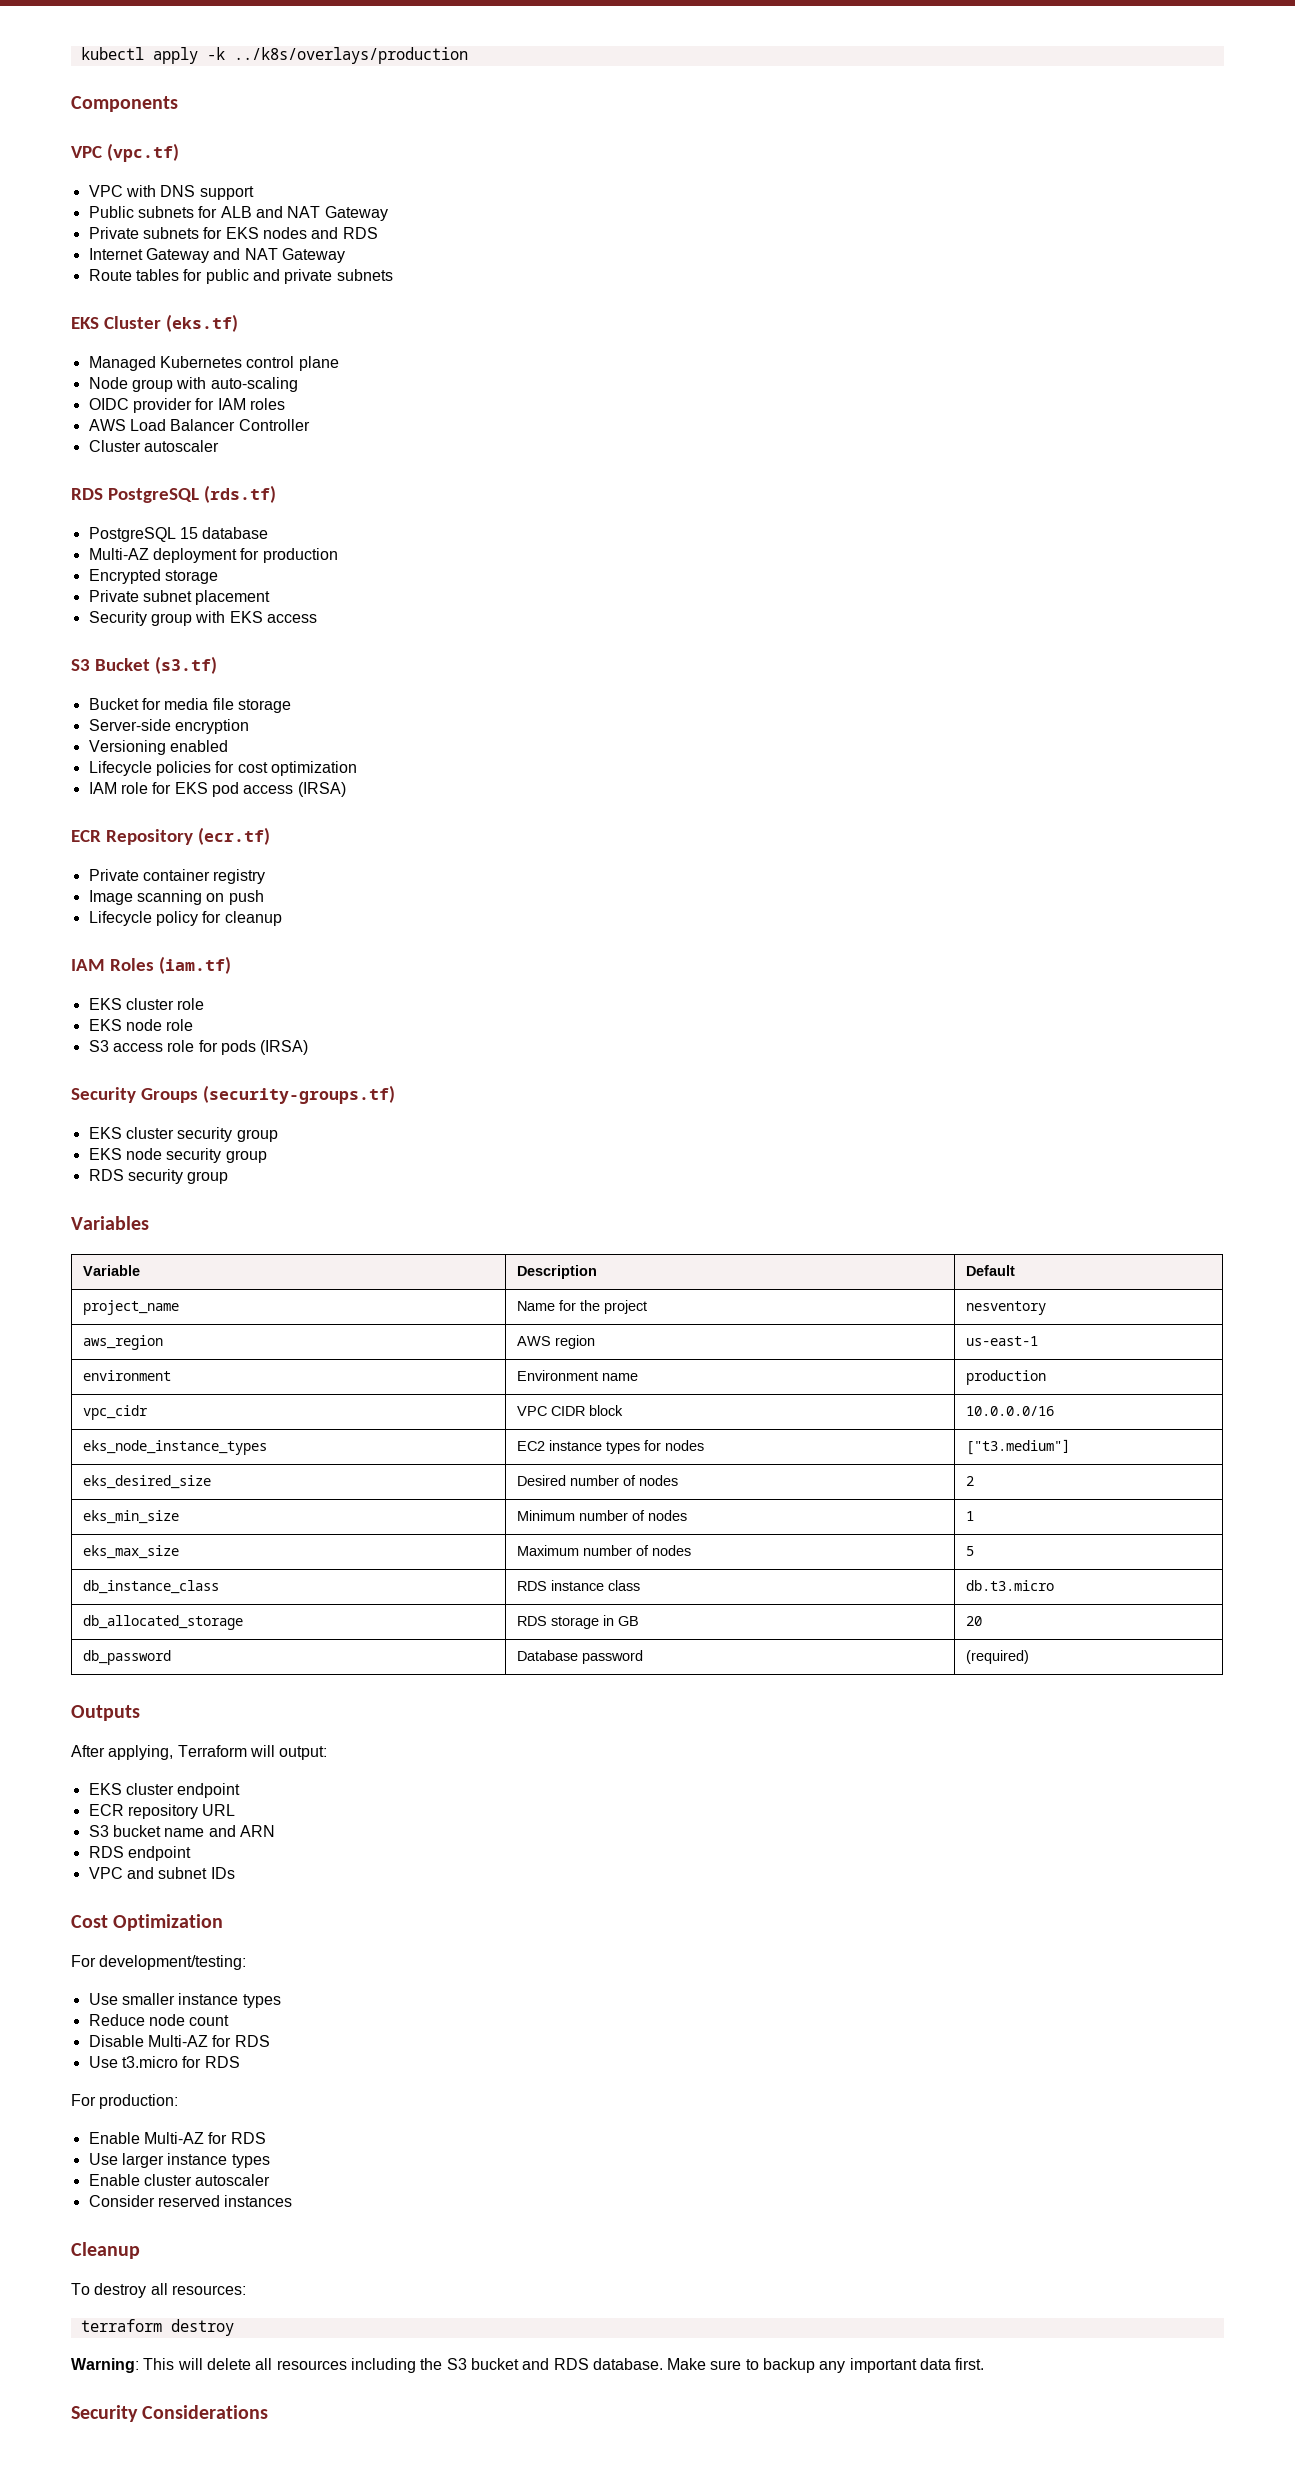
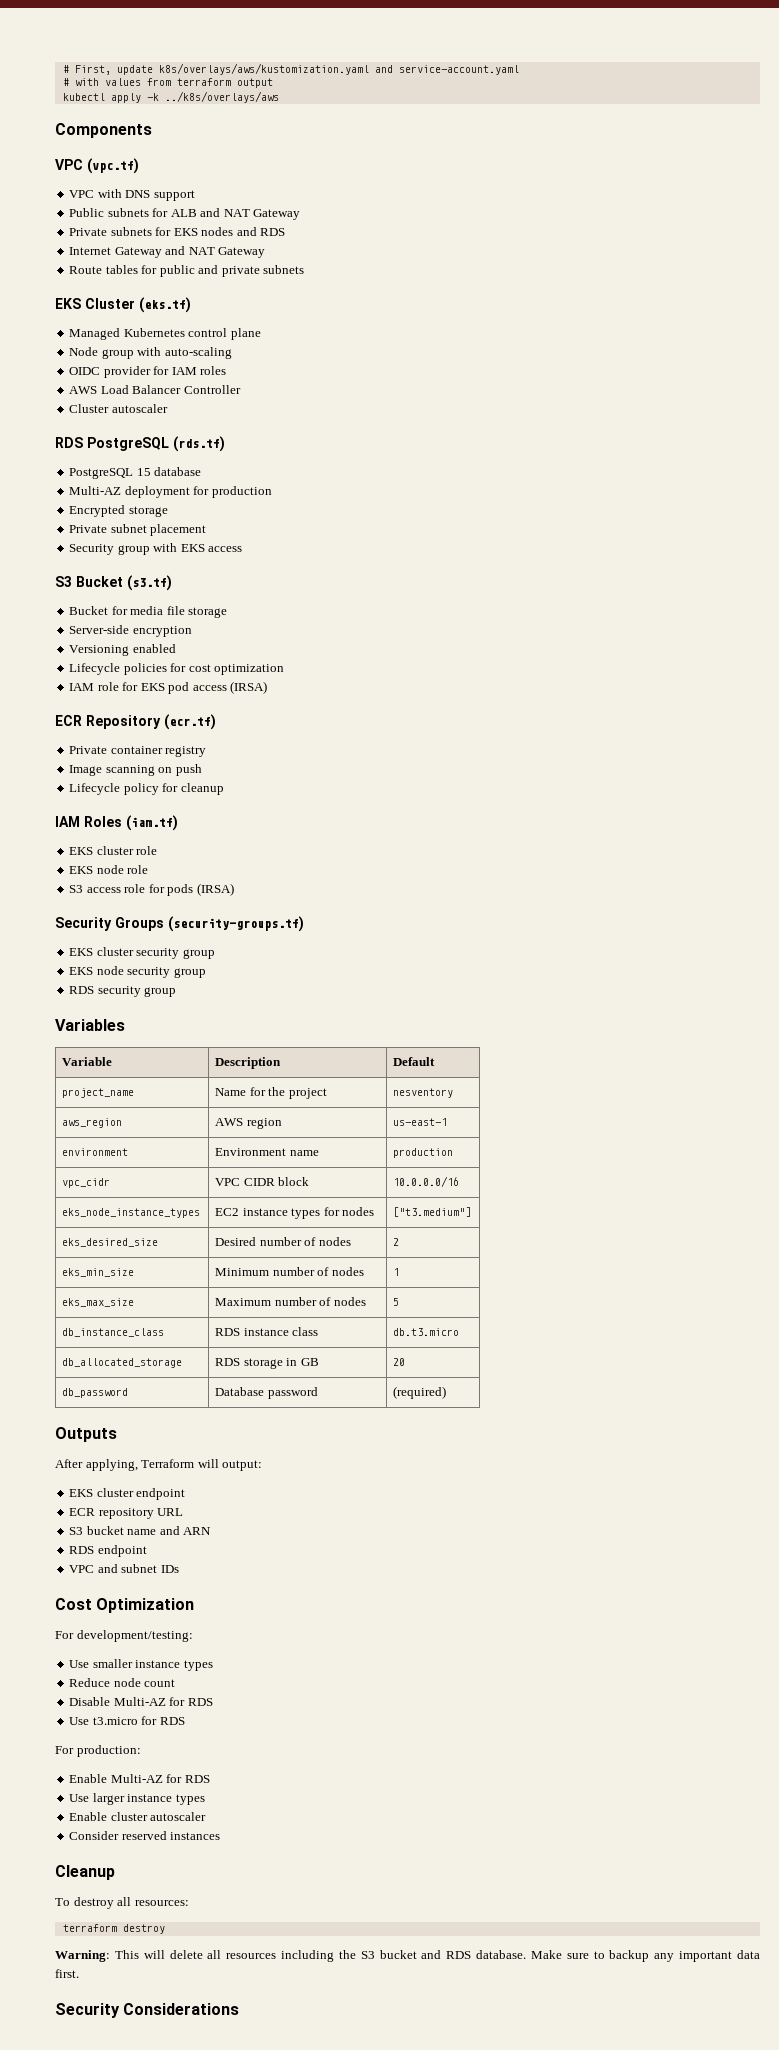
+ # First, update k8s/overlays/aws/kustomization.yaml and service-account.yaml
+ # with values from terraform output
- kubectl apply -k ../k8s/overlays/production
+ kubectl apply -k ../k8s/overlays/aws

